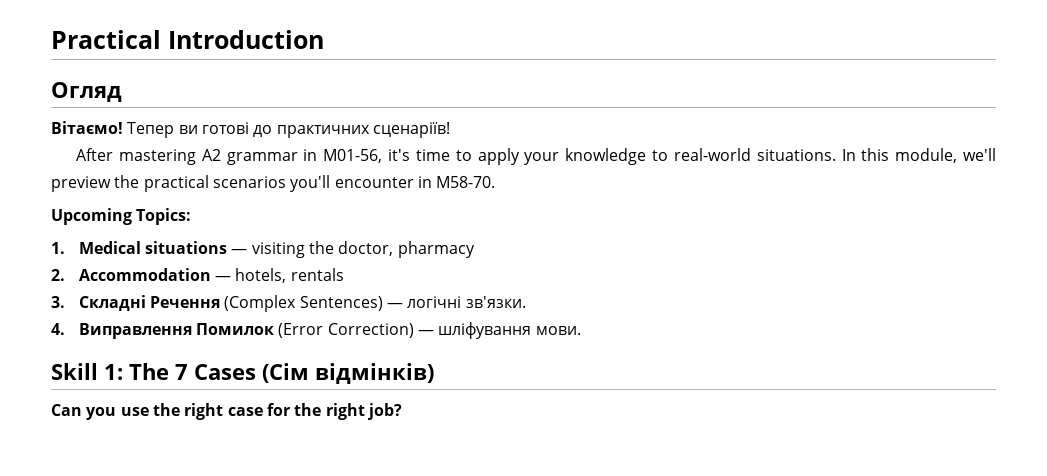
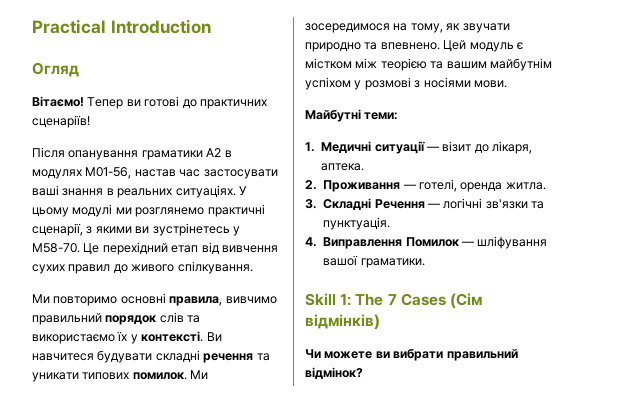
- After mastering A2 grammar in M01-56, it's time to apply your knowledge to real-world situations. In this module, we'll preview the practical scenarios you'll encounter in M58-70.
- Upcoming Topics:
- 1. Medical situations — visiting the doctor, pharmacy
- 2. Accommodation — hotels, rentals
- 3. Складні Речення (Complex Sentences) — логічні зв'язки.
- 4. Виправлення Помилок (Error Correction) — шліфування мови.
+ Після опанування граматики А2 в модулях М01-56, настав час застосувати ваші знання в реальних ситуаціях. У цьому модулі ми розглянемо практичні сценарії, з якими ви зустрінетесь у М58-70. Це перехідний етап від вивчення сухих правил до живого спілкування.
+ Ми повторимо основні правила, вивчимо правильний порядок слів та використаємо їх у контексті. Ви навчитеся будувати складні речення та уникати типових помилок. Ми зосередимося на тому, як звучати природно та впевнено. Цей модуль є містком між теорією та вашим майбутнім успіхом у розмові з носіями мови.
+ Майбутні теми:
+ 1. Медичні ситуації — візит до лікаря, аптека.
+ 2. Проживання — готелі, оренда житла.
+ 3. Складні Речення — логічні зв'язки та пунктуація.
+ 4. Виправлення Помилок — шліфування вашої граматики.
- Can you use the right case for the right job?
+ Чи можете ви вибрати правильний відмінок?

